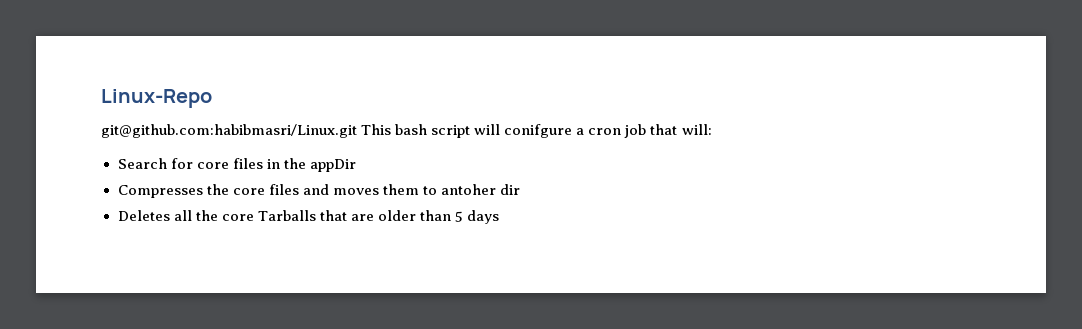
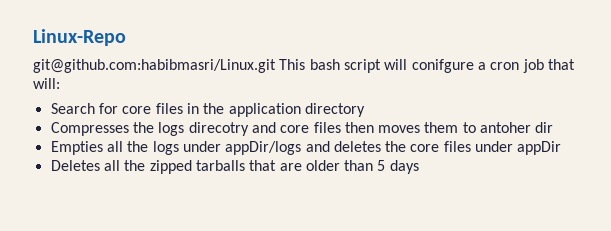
- Search for core files in the appDir
+ Search for core files in the application directory
- Compresses the core files and moves them to antoher dir
+ Compresses the logs direcotry and core files then moves them to antoher dir
+ Empties all the logs under appDir/logs and deletes the core files under appDir
- Deletes all the core Tarballs that are older than 5 days
+ Deletes all the zipped tarballs that are older than 5 days

